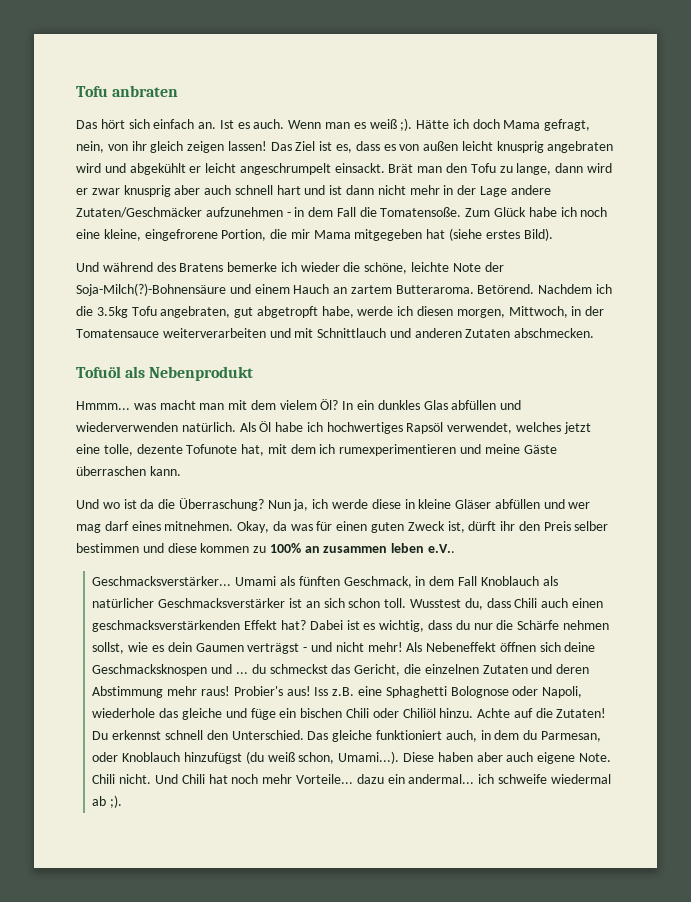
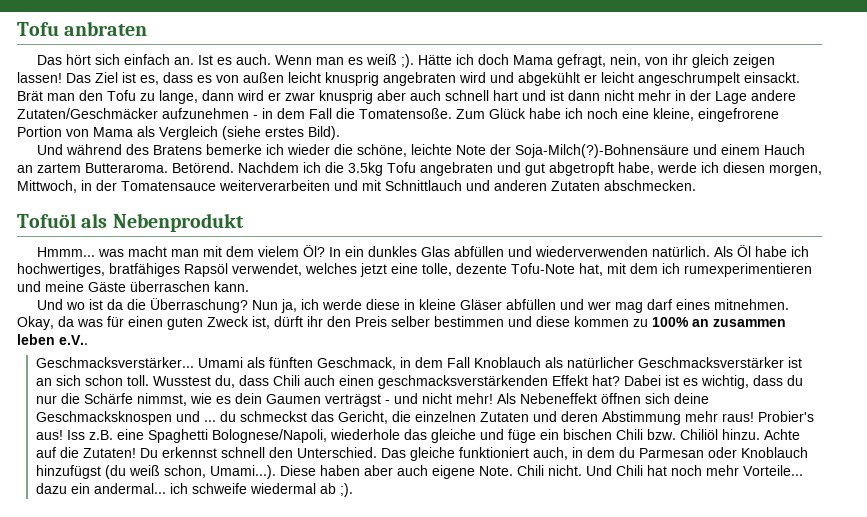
- Zum Glück habe ich noch eine kleine, eingefrorene Portion, die mir Mama mitgegeben hat (siehe erstes Bild).
+ Zum Glück habe ich noch eine kleine, eingefrorene Portion von Mama als Vergleich (siehe erstes Bild).
- Nachdem ich die 3.5kg Tofu angebraten, gut abgetropft habe, werde ich diesen morgen, Mittwoch, in der Tomatensauce weiterverarbeiten und mit Schnittlauch und anderen Zutaten abschmecken.
+ Nachdem ich die 3.5kg Tofu angebraten und gut abgetropft habe, werde ich diesen morgen, Mittwoch, in der Tomatensauce weiterverarbeiten und mit Schnittlauch und anderen Zutaten abschmecken.
- Als Öl habe ich hochwertiges Rapsöl verwendet, welches jetzt eine tolle, dezente Tofunote hat, mit dem ich rumexperimentieren und meine Gäste überraschen kann.
+ Als Öl habe ich hochwertiges, bratfähiges Rapsöl verwendet, welches jetzt eine tolle, dezente Tofu-Note hat, mit dem ich rumexperimentieren und meine Gäste überraschen kann.
- Dabei ist es wichtig, dass du nur die Schärfe nehmen sollst, wie es dein Gaumen verträgst - und nicht mehr!
+ Dabei ist es wichtig, dass du nur die Schärfe nimmst, wie es dein Gaumen verträgst - und nicht mehr!
- Iss z.B. eine Sphaghetti Bolognose oder Napoli, wiederhole das gleiche und füge ein bischen Chili oder Chiliöl hinzu.
+ Iss z.B. eine Spaghetti Bolognese/Napoli, wiederhole das gleiche und füge ein bischen Chili bzw. Chiliöl hinzu.
- Das gleiche funktioniert auch, in dem du Parmesan, oder Knoblauch hinzufügst (du weiß schon, Umami...). Diese haben aber auch eigene Note.
+ Das gleiche funktioniert auch, in dem du Parmesan oder Knoblauch hinzufügst (du weiß schon, Umami...). Diese haben aber auch eigene Note.

